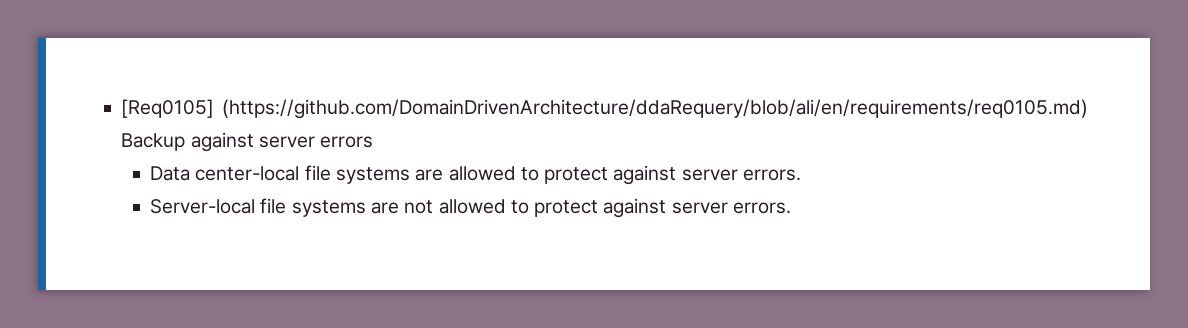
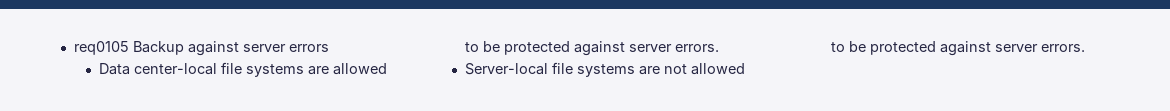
- [Req0105] (https://github.com/DomainDrivenArchitecture/ddaRequery/blob/ali/en/requirements/req0105.md) Backup against server errors
+ req0105 Backup against server errors
- Data center-local file systems are allowed to protect against server errors.
+ Data center-local file systems are allowed to be protected against server errors.
- Server-local file systems are not allowed to protect against server errors.
+ Server-local file systems are not allowed to be protected against server errors.

